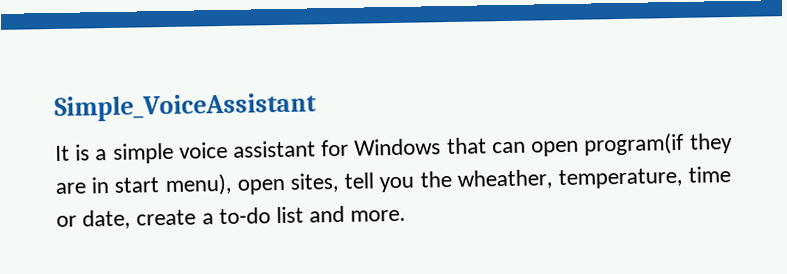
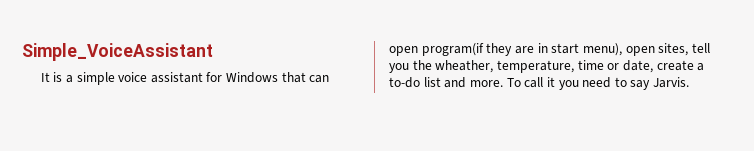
+ To call it you need to say Jarvis.

